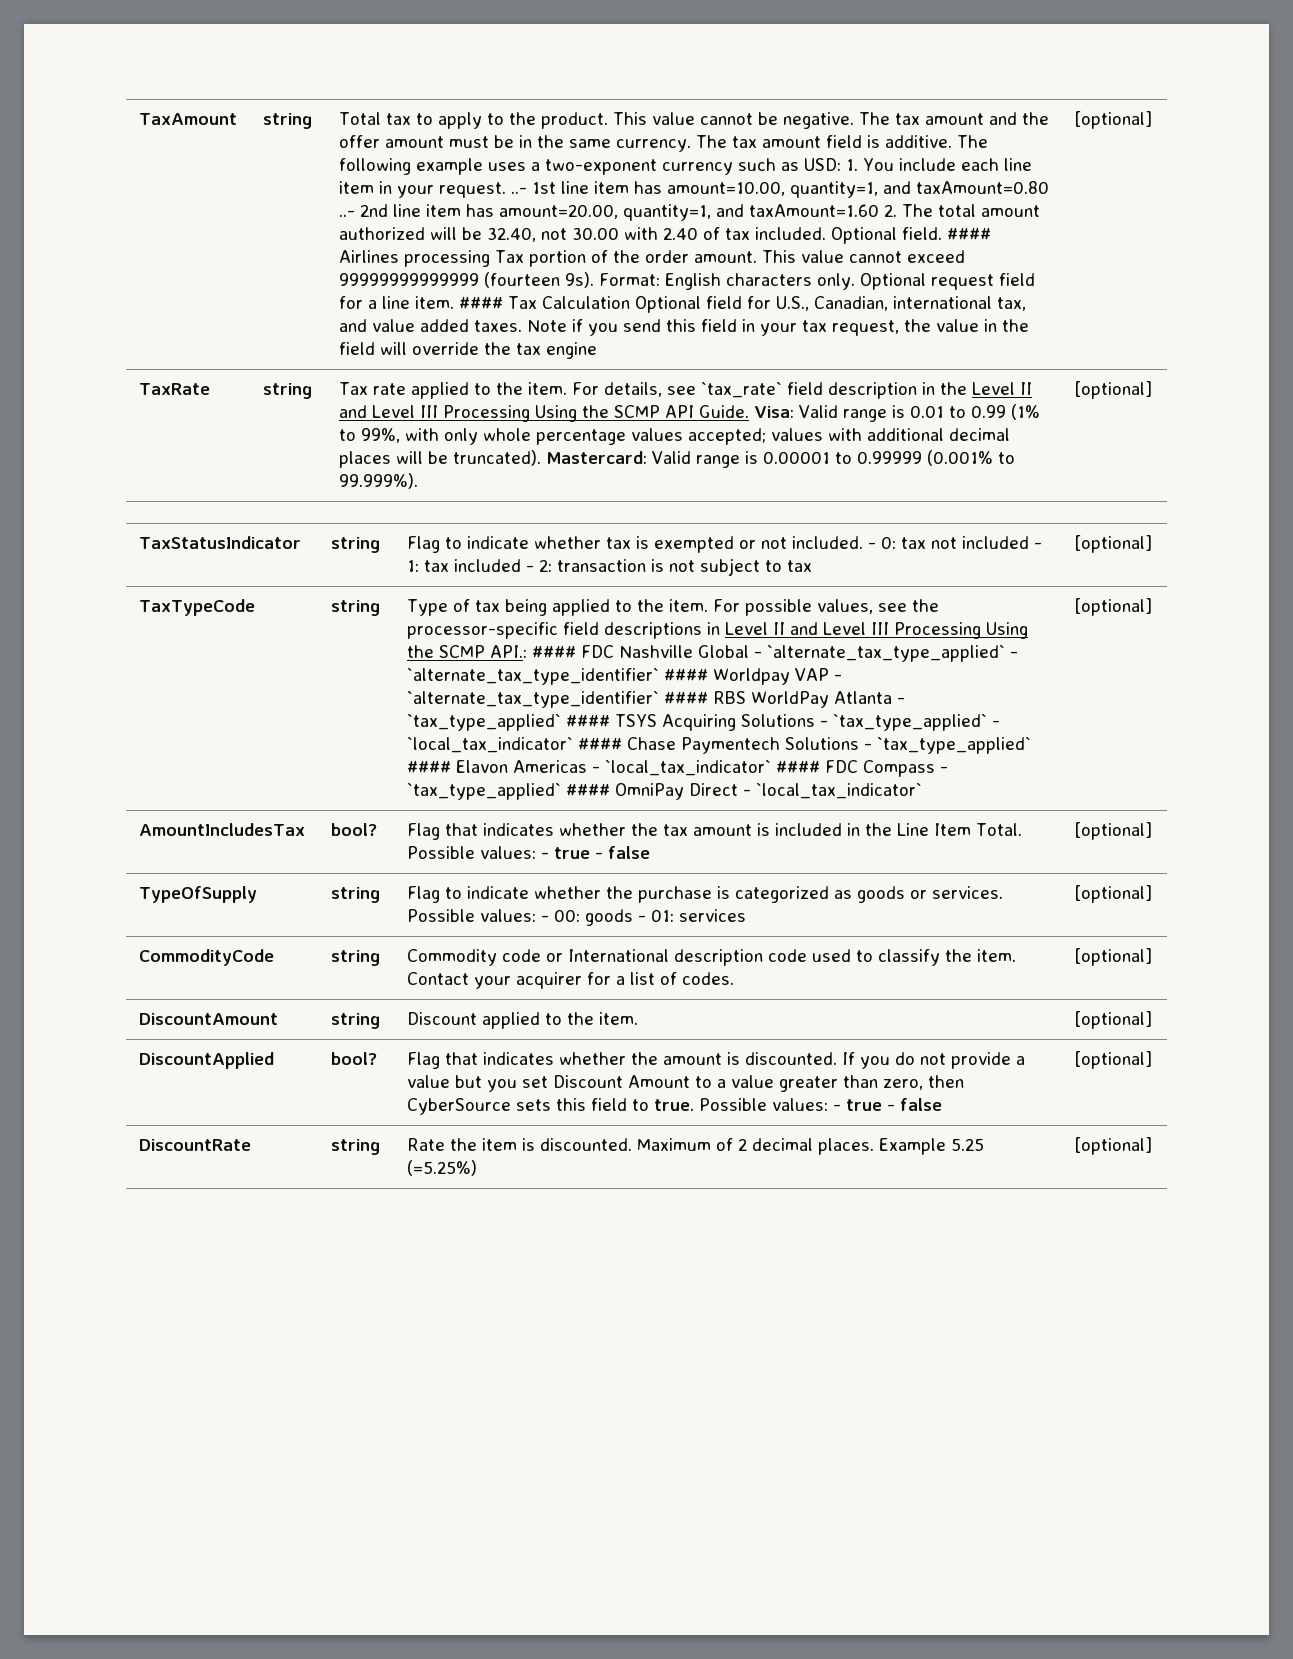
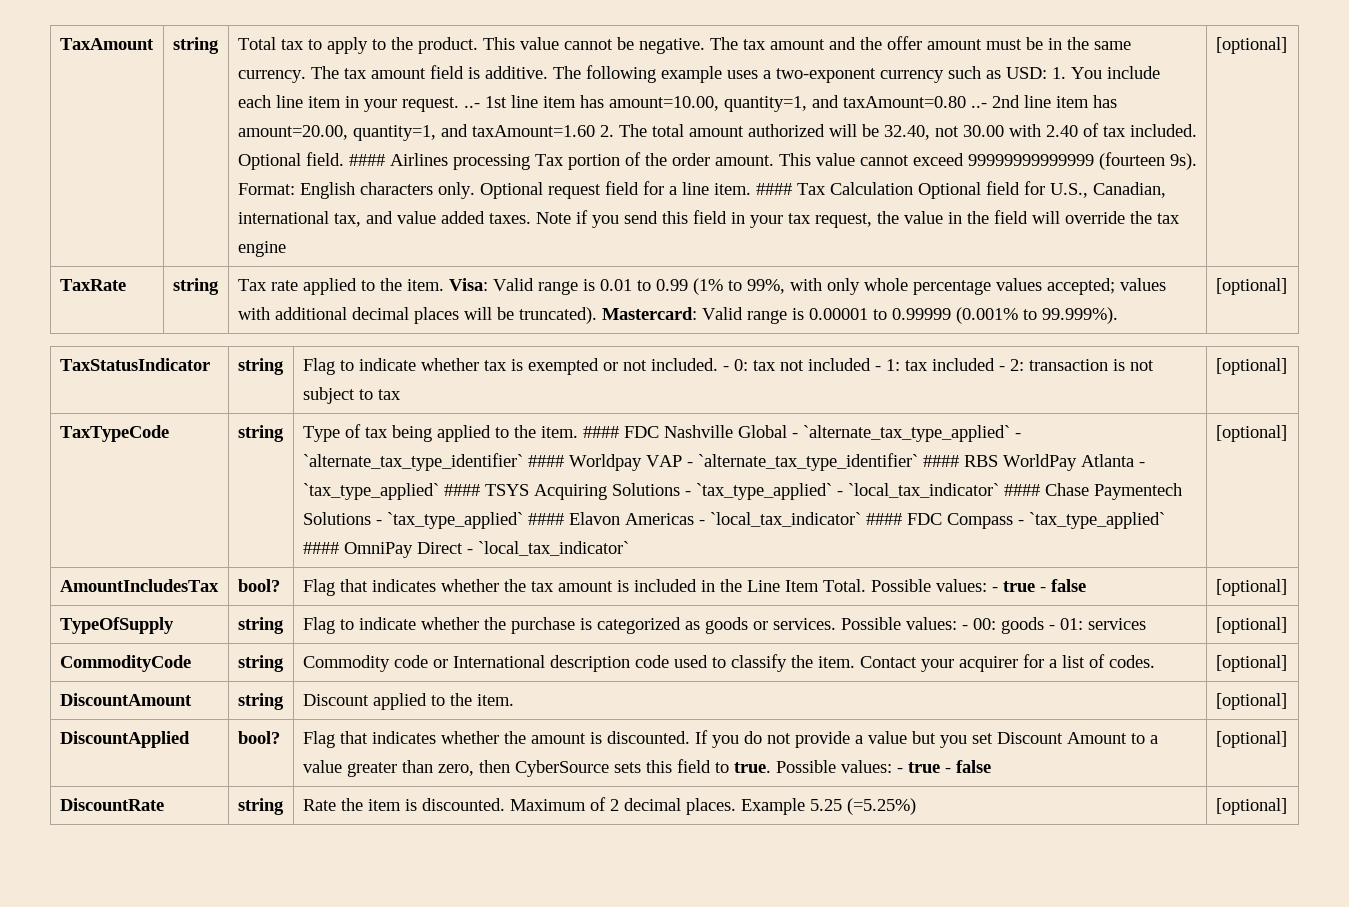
- For details, see `tax_rate` field description in the Level II and Level III Processing Using the SCMP API Guide.
- For possible values, see the processor-specific field descriptions in Level II and Level III Processing Using the SCMP API.: #### FDC Nashville Global - `alternate_tax_type_applied` - `alternate_tax_type_identifier` #### Worldpay VAP - `alternate_tax_type_identifier` #### RBS WorldPay Atlanta - `tax_type_applied` #### TSYS Acquiring Solutions - `tax_type_applied` - `local_tax_indicator` #### Chase Paymentech Solutions - `tax_type_applied` #### Elavon Americas - `local_tax_indicator` #### FDC Compass - `tax_type_applied` #### OmniPay Direct - `local_tax_indicator`
+ #### FDC Nashville Global - `alternate_tax_type_applied` - `alternate_tax_type_identifier` #### Worldpay VAP - `alternate_tax_type_identifier` #### RBS WorldPay Atlanta - `tax_type_applied` #### TSYS Acquiring Solutions - `tax_type_applied` - `local_tax_indicator` #### Chase Paymentech Solutions - `tax_type_applied` #### Elavon Americas - `local_tax_indicator` #### FDC Compass - `tax_type_applied` #### OmniPay Direct - `local_tax_indicator`

